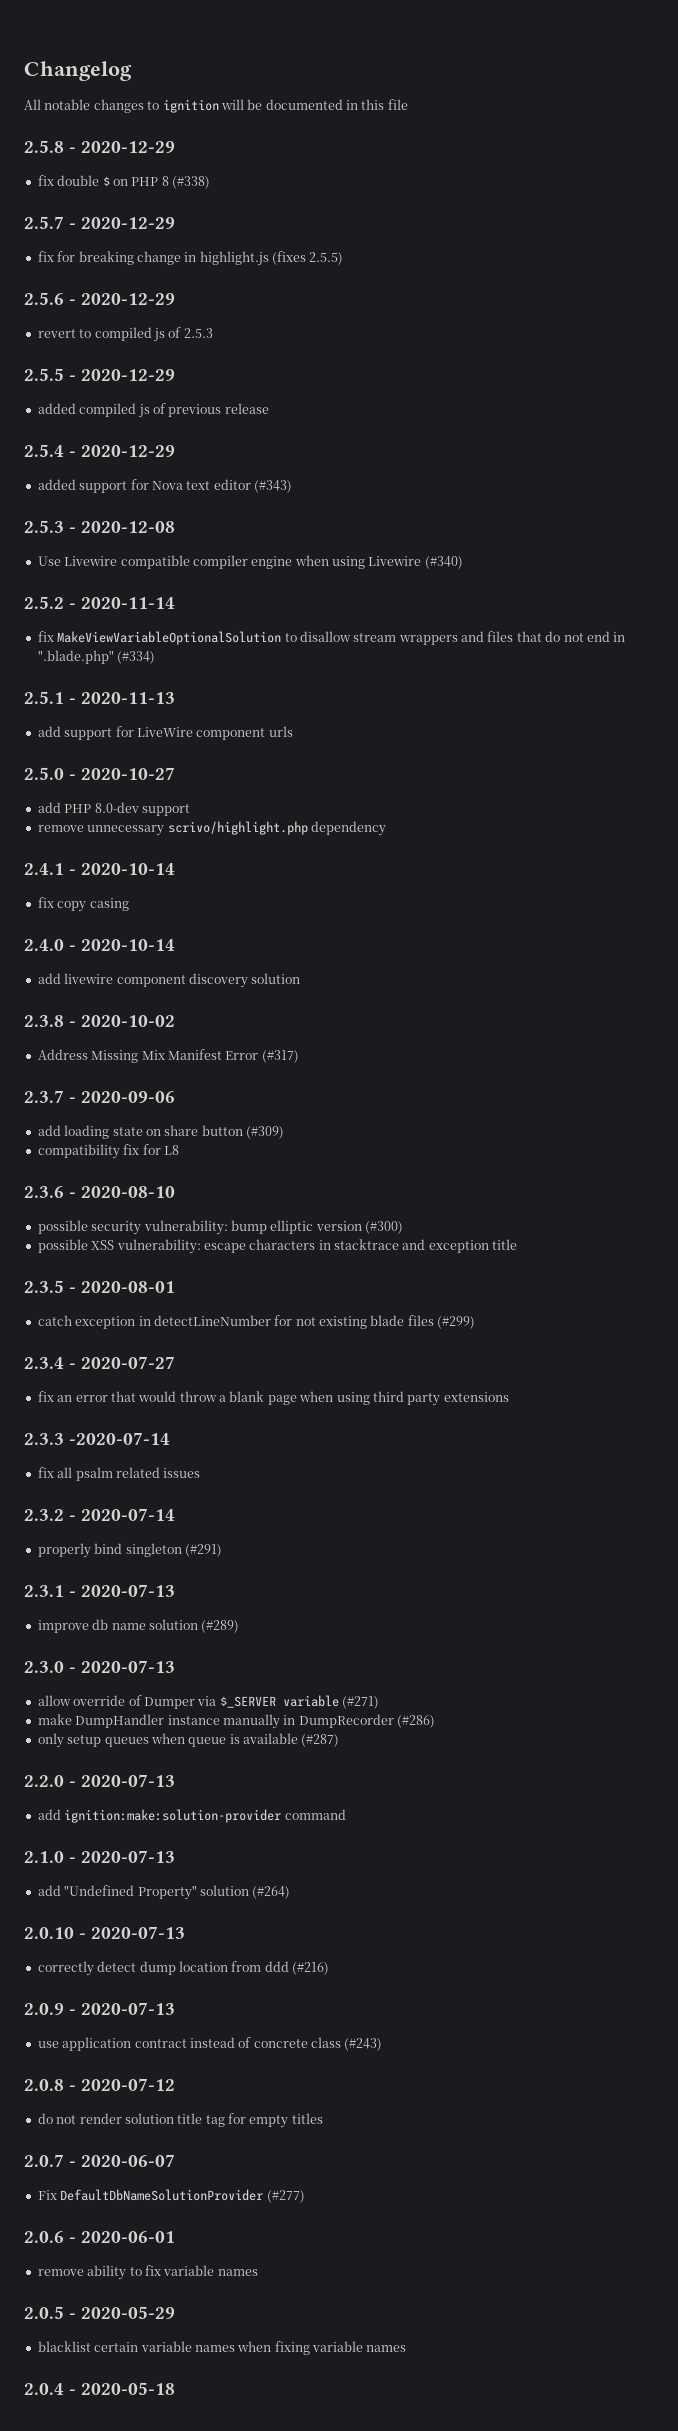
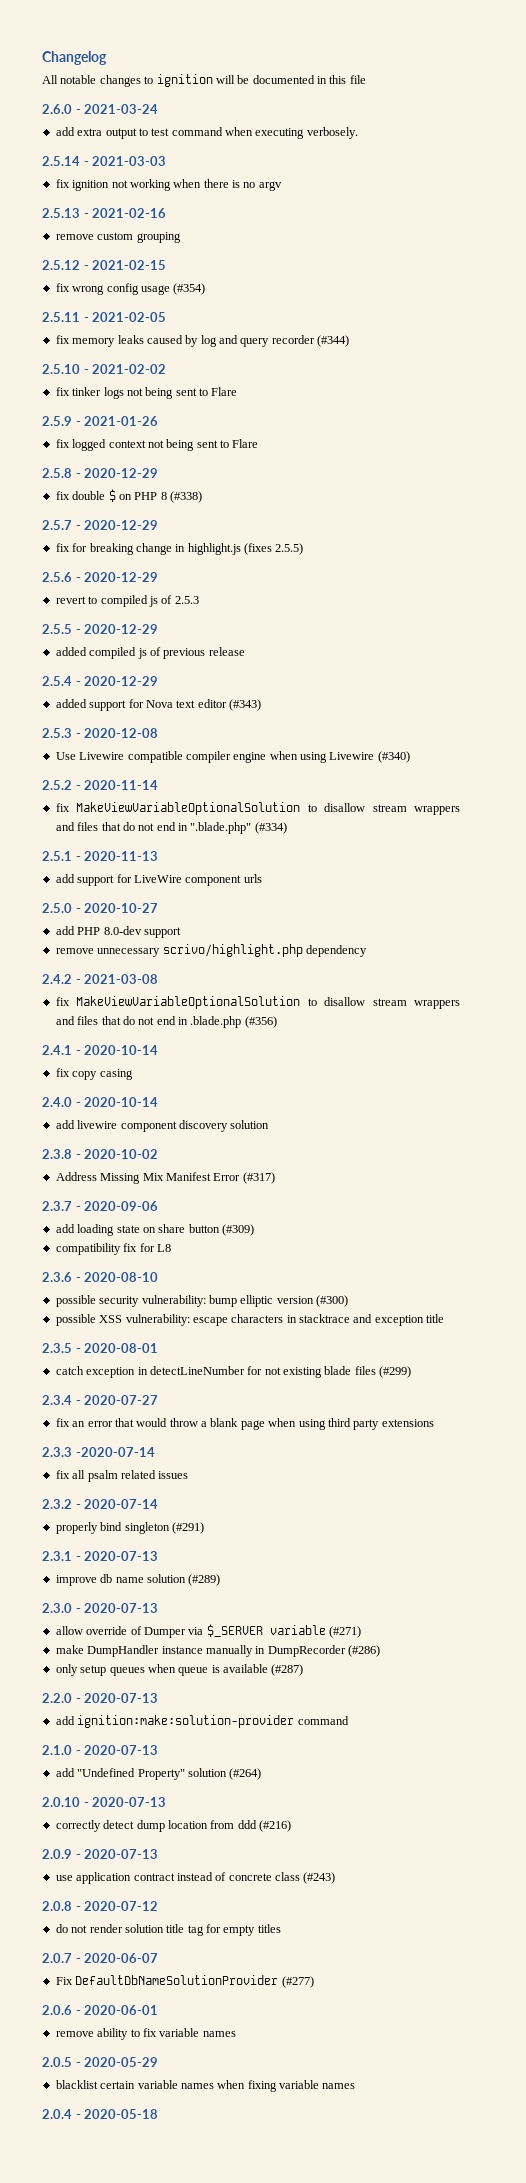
+ 2.6.0 - 2021-03-24
+ add extra output to test command when executing verbosely.
+ 2.5.14 - 2021-03-03
+ fix ignition not working when there is no argv
+ 2.5.13 - 2021-02-16
+ remove custom grouping
+ 2.5.12 - 2021-02-15
+ fix wrong config usage (#354)
+ 2.5.11 - 2021-02-05
+ fix memory leaks caused by log and query recorder (#344)
+ 2.5.10 - 2021-02-02
+ fix tinker logs not being sent to Flare
+ 2.5.9 - 2021-01-26
+ fix logged context not being sent to Flare
+ 2.4.2 - 2021-03-08
+ fix MakeViewVariableOptionalSolution to disallow stream wrappers and files that do not end in .blade.php (#356)

